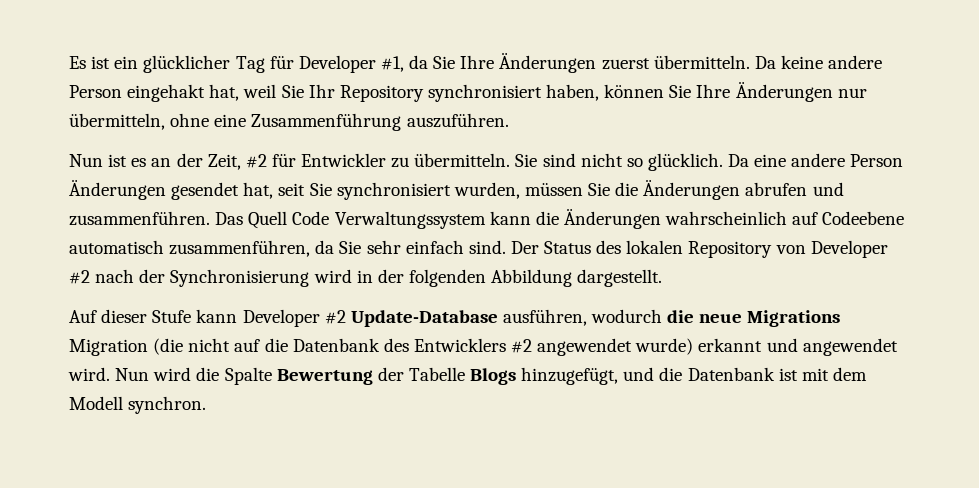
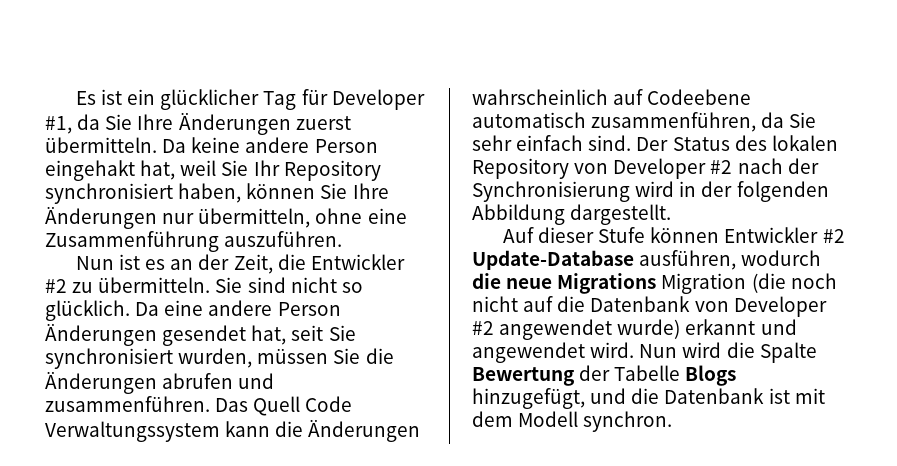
- Nun ist es an der Zeit, #2 für Entwickler zu übermitteln.
+ Nun ist es an der Zeit, die Entwickler #2 zu übermitteln.
- Auf dieser Stufe kann Developer #2 Update-Database ausführen, wodurch die neue Migrations Migration (die nicht auf die Datenbank des Entwicklers #2 angewendet wurde) erkannt und angewendet wird.
+ Auf dieser Stufe können Entwickler #2 Update-Database ausführen, wodurch die neue Migrations Migration (die noch nicht auf die Datenbank von Developer #2 angewendet wurde) erkannt und angewendet wird.

